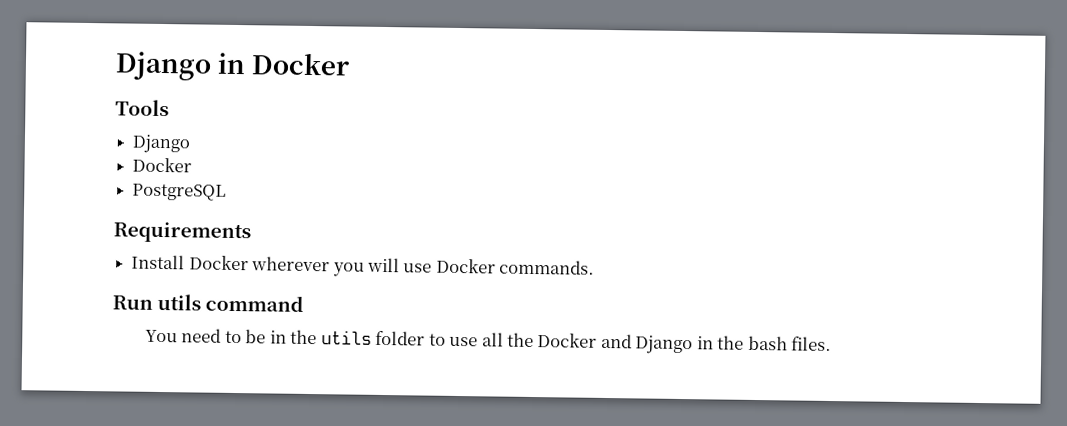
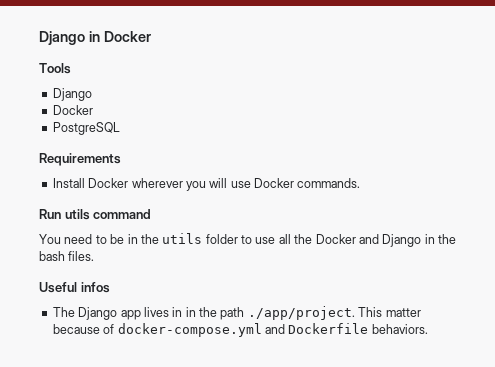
+ Useful infos
+ The Django app lives in in the path ./app/project. This matter because of docker-compose.yml and Dockerfile behaviors.

